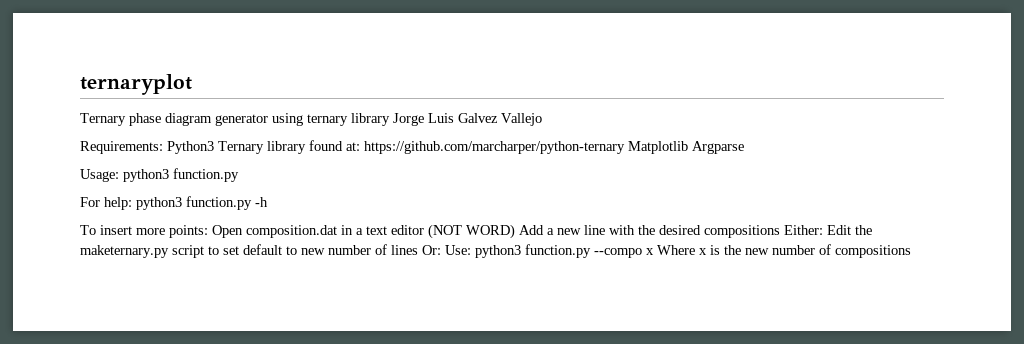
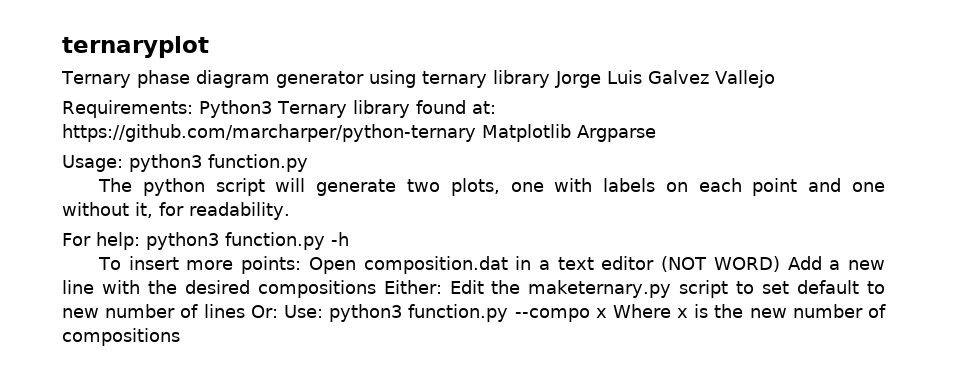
+ The python script will generate two plots, one with labels on each point and one without it, for readability.

